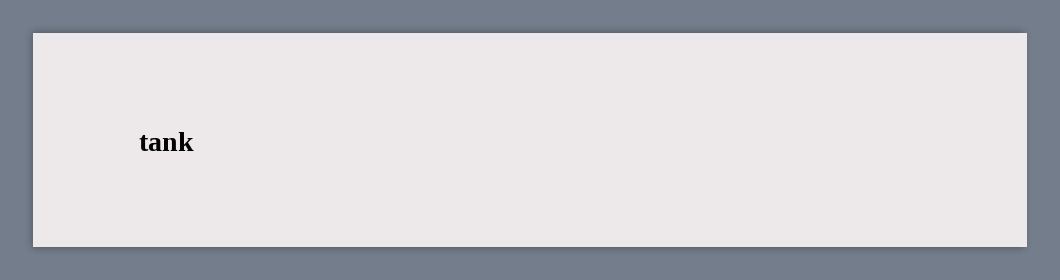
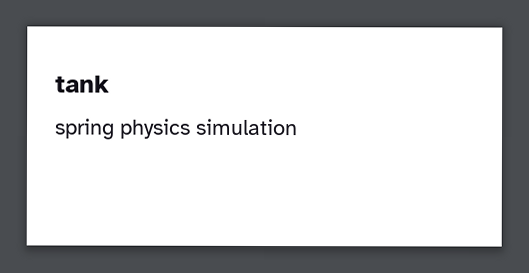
+ spring physics simulation

